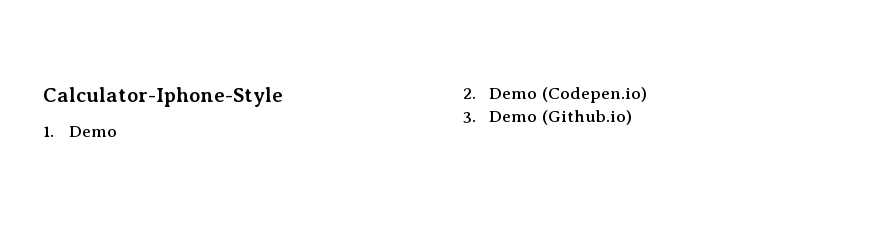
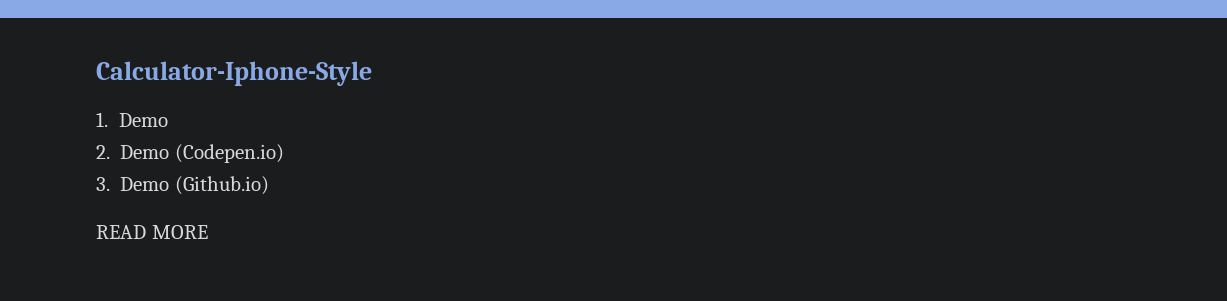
+ READ MORE

